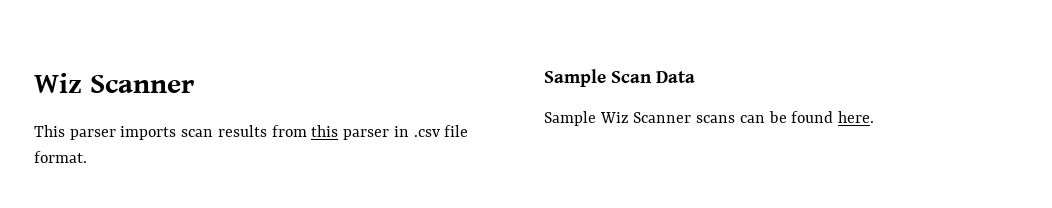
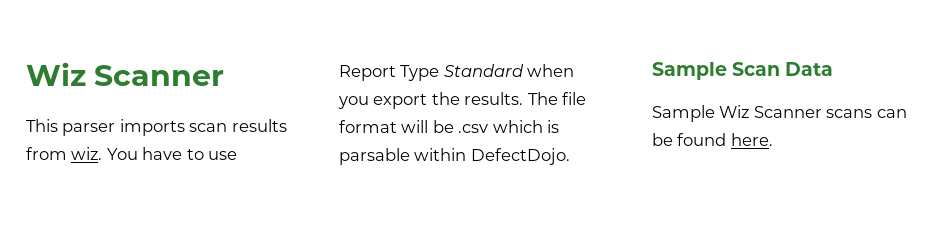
- This parser imports scan results from this parser in .csv file format.
+ This parser imports scan results from wiz. You have to use Report Type Standard when you export the results. The file format will be .csv which is parsable within DefectDojo.

